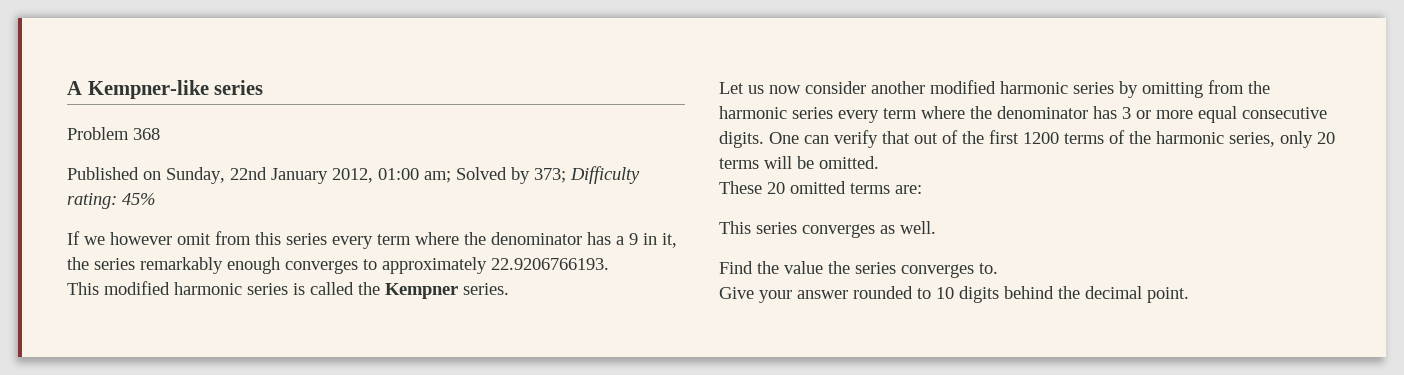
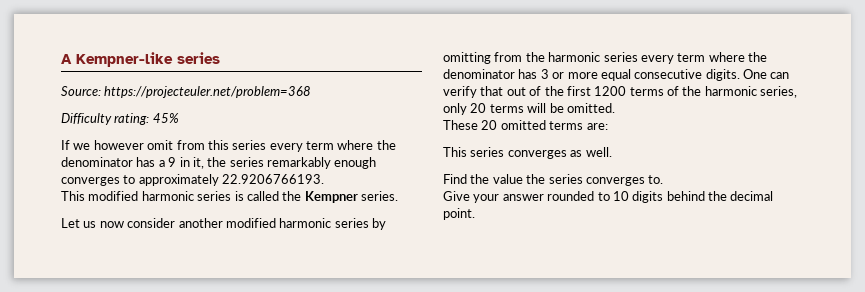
- Problem 368
- Published on Sunday, 22nd January 2012, 01:00 am; Solved by 373; Difficulty rating: 45%
+ Source: https://projecteuler.net/problem=368
+ Difficulty rating: 45%

